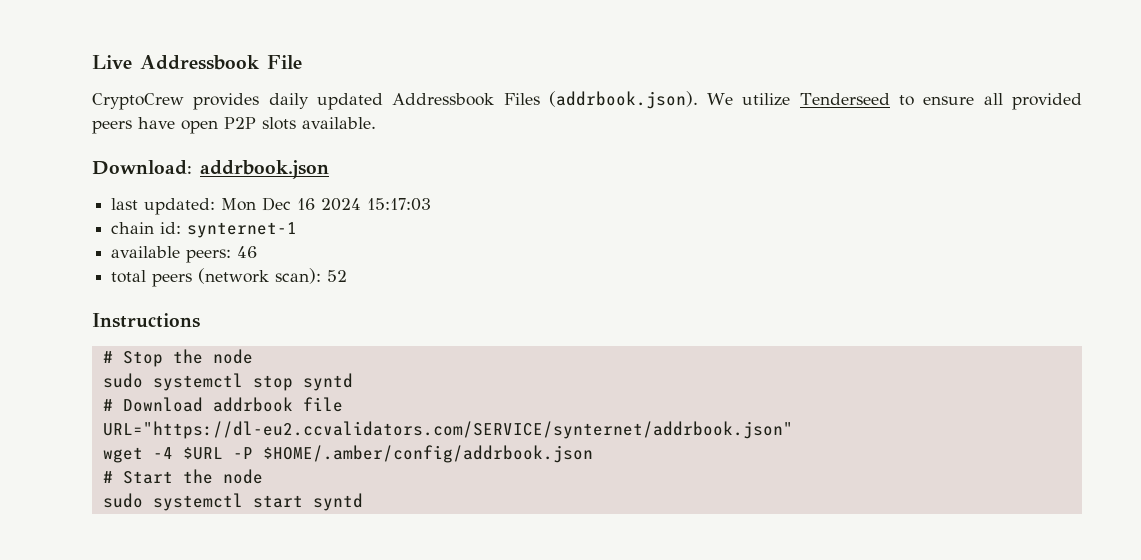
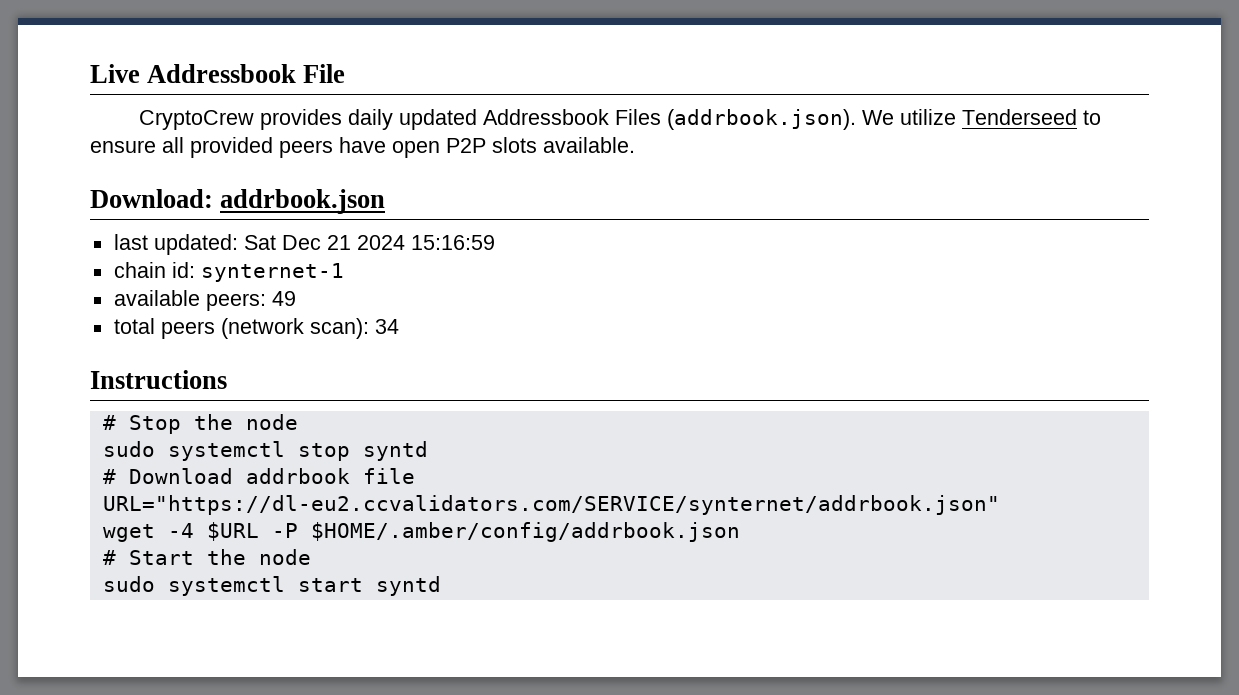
- last updated: Mon Dec 16 2024 15:17:03
+ last updated: Sat Dec 21 2024 15:16:59
- available peers: 46
+ available peers: 49
- total peers (network scan): 52
+ total peers (network scan): 34

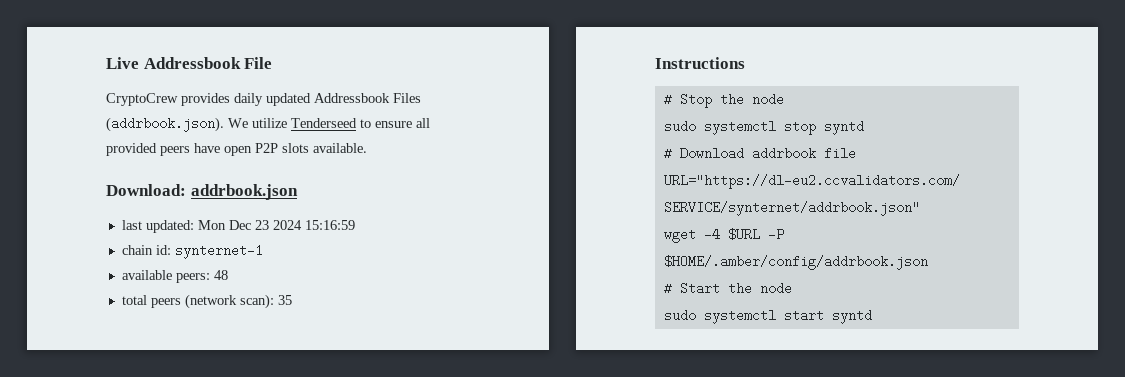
- last updated: Sat Dec 21 2024 15:16:59
+ last updated: Mon Dec 23 2024 15:16:59
- available peers: 49
+ available peers: 48
- total peers (network scan): 34
+ total peers (network scan): 35

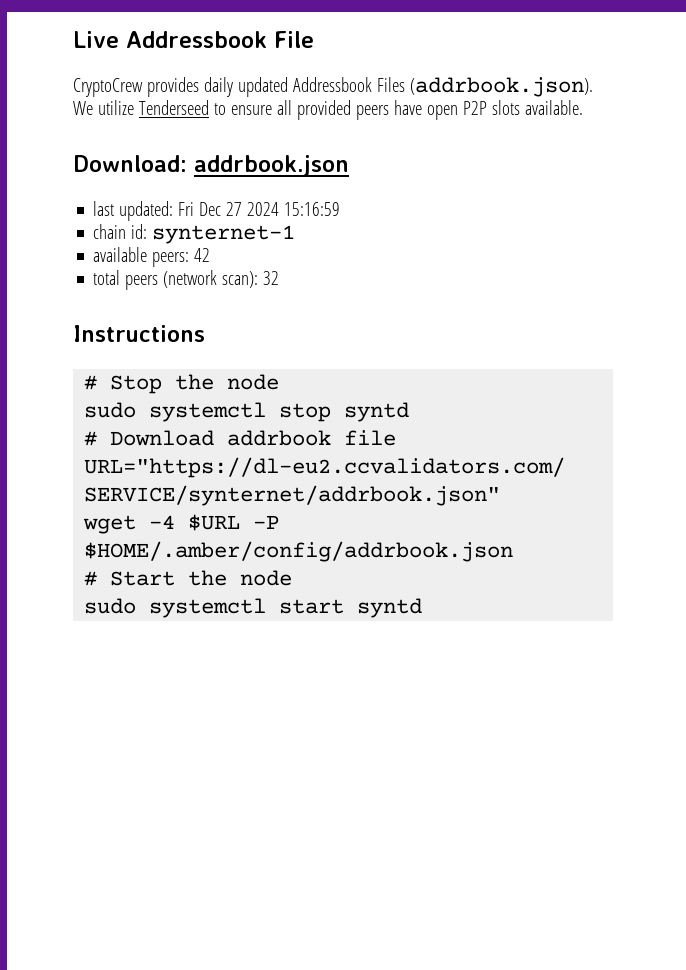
- last updated: Mon Dec 23 2024 15:16:59
+ last updated: Fri Dec 27 2024 15:16:59
- available peers: 48
+ available peers: 42
- total peers (network scan): 35
+ total peers (network scan): 32

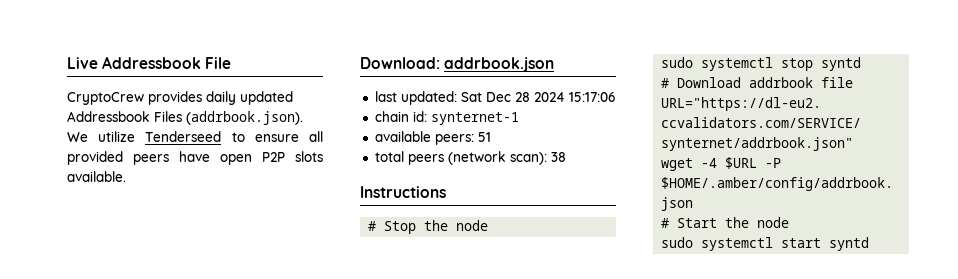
- last updated: Fri Dec 27 2024 15:16:59
+ last updated: Sat Dec 28 2024 15:17:06
- available peers: 42
+ available peers: 51
- total peers (network scan): 32
+ total peers (network scan): 38

